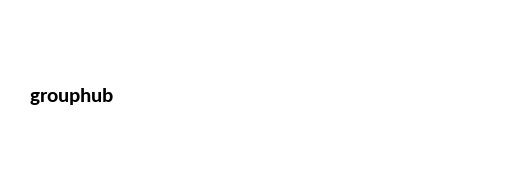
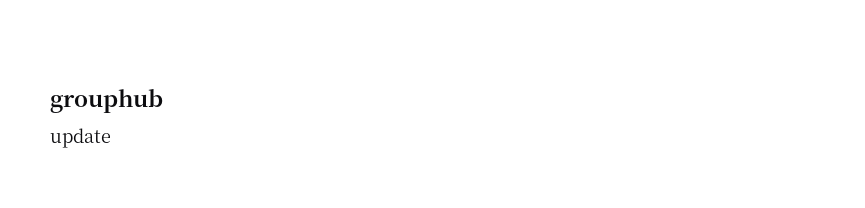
+ update

